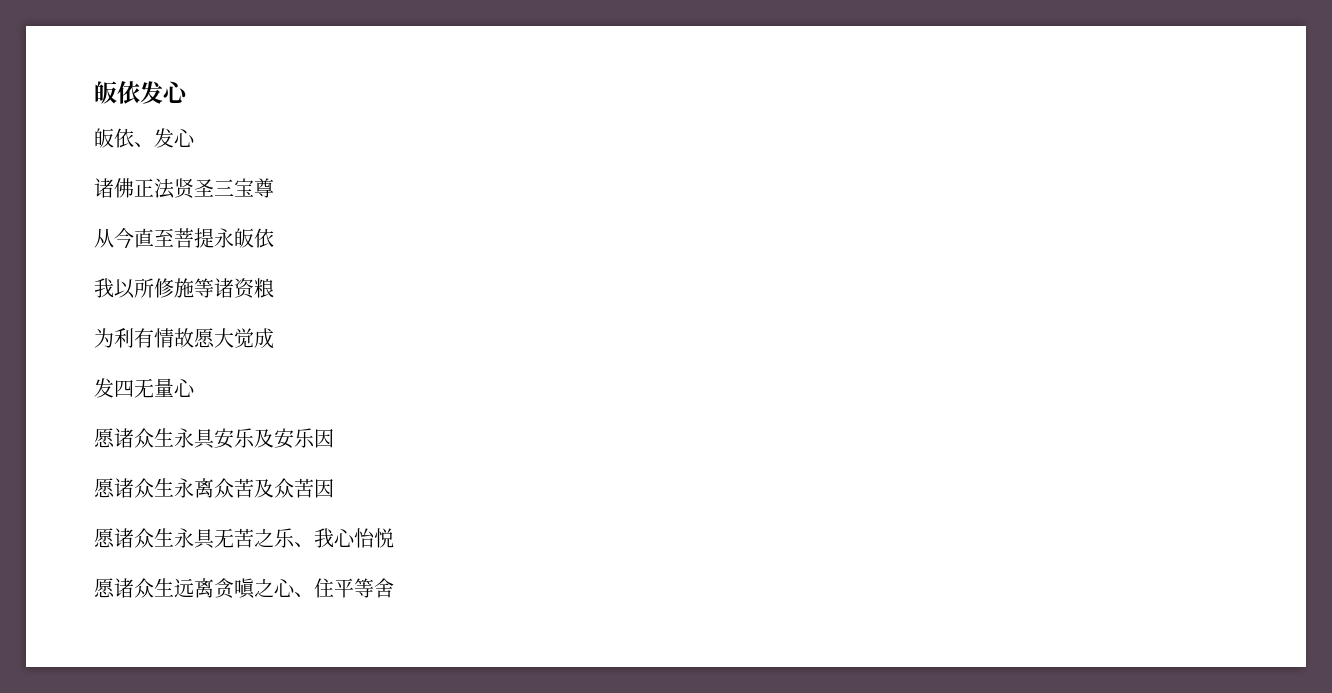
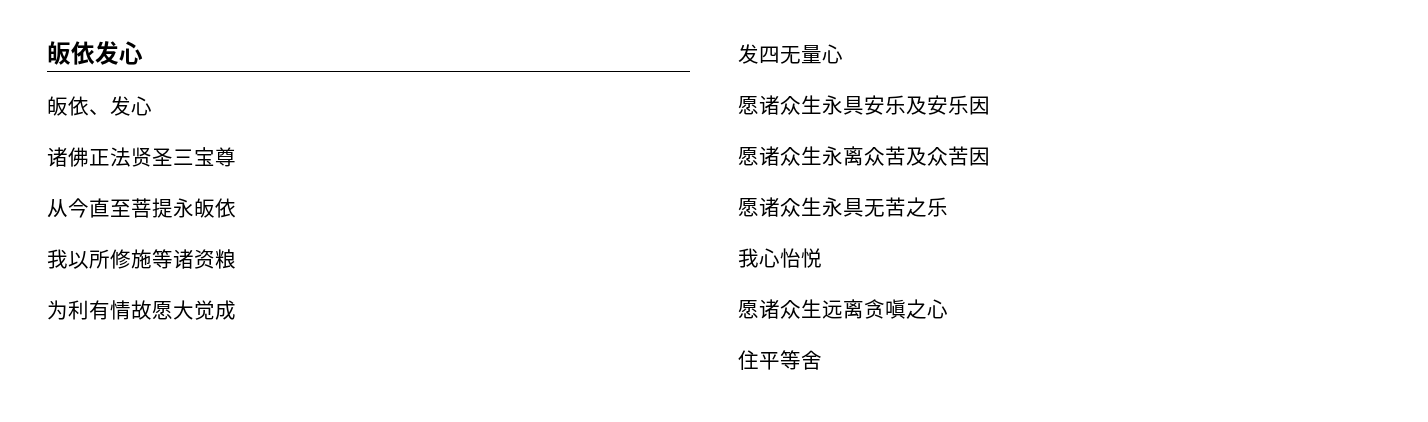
- 愿诸众生永具无苦之乐、我心怡悦
+ 愿诸众生永具无苦之乐
+ 我心怡悦
- 愿诸众生远离贪嗔之心、住平等舍
+ 愿诸众生远离贪嗔之心
+ 住平等舍

